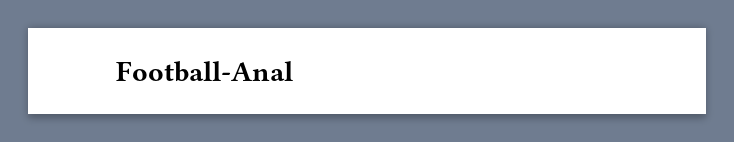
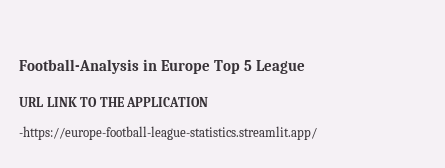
- Football-Anal
+ Football-Analysis in Europe Top 5 League
+ URL LINK TO THE APPLICATION
+ -https://europe-football-league-statistics.streamlit.app/

